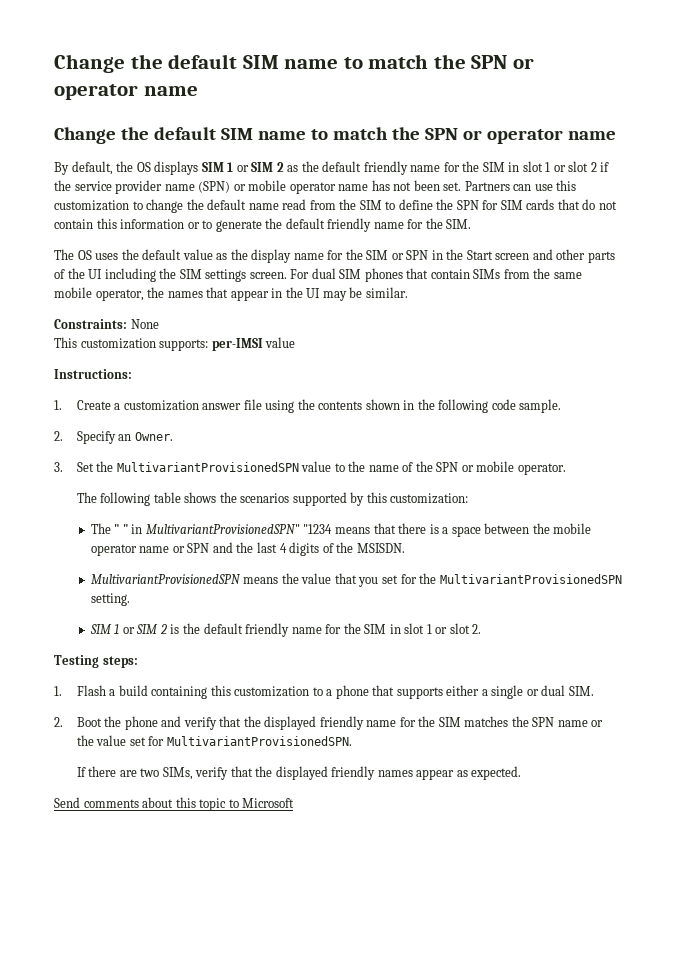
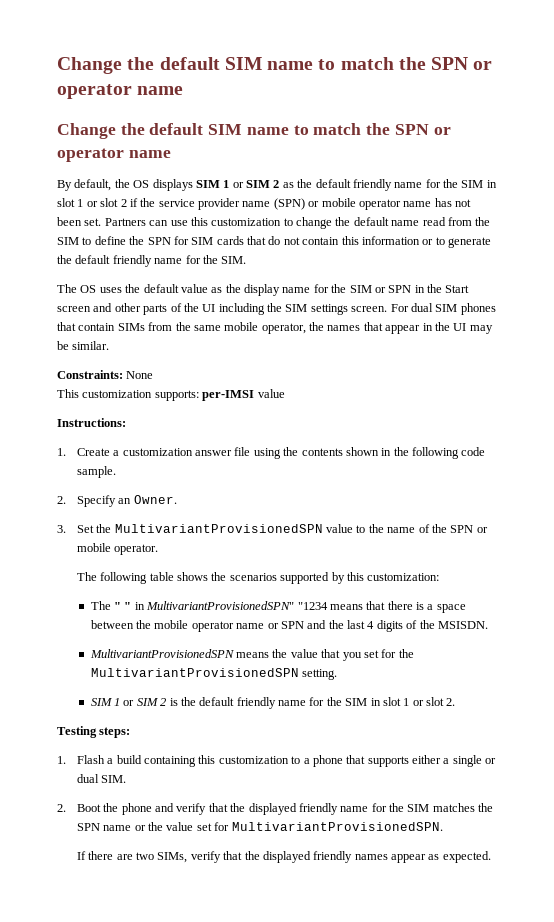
- Send comments about this topic to Microsoft

